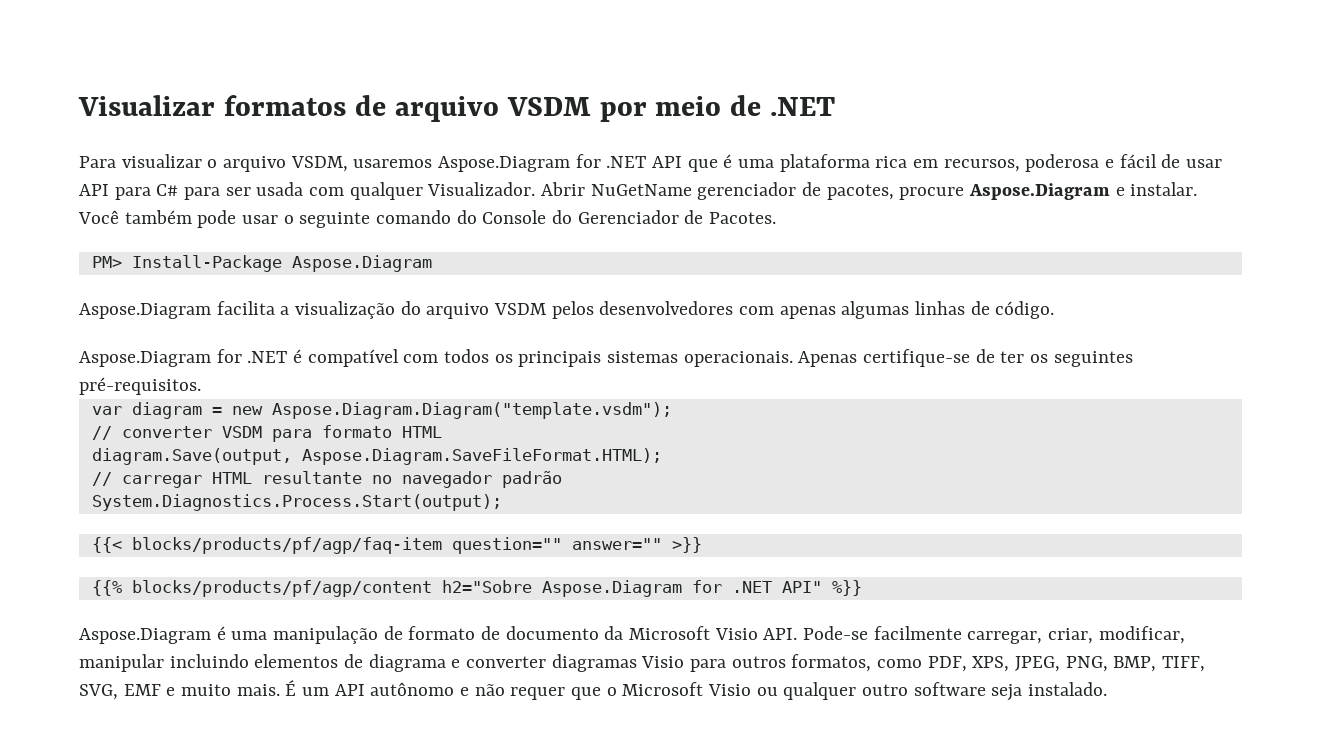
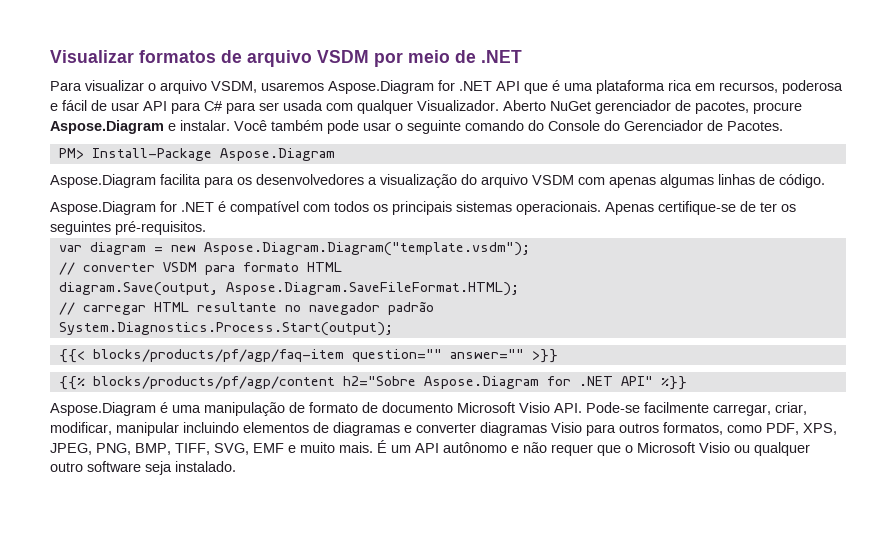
- Abrir NuGetName gerenciador de pacotes, procure Aspose.Diagram e instalar.
+ Aberto NuGet gerenciador de pacotes, procure Aspose.Diagram e instalar.
- Aspose.Diagram facilita a visualização do arquivo VSDM pelos desenvolvedores com apenas algumas linhas de código.
+ Aspose.Diagram facilita para os desenvolvedores a visualização do arquivo VSDM com apenas algumas linhas de código.
- Aspose.Diagram é uma manipulação de formato de documento da Microsoft Visio API. Pode-se facilmente carregar, criar, modificar, manipular incluindo elementos de diagrama e converter diagramas Visio para outros formatos, como PDF, XPS, JPEG, PNG, BMP, TIFF, SVG, EMF e muito mais.
+ Aspose.Diagram é uma manipulação de formato de documento Microsoft Visio API. Pode-se facilmente carregar, criar, modificar, manipular incluindo elementos de diagramas e converter diagramas Visio para outros formatos, como PDF, XPS, JPEG, PNG, BMP, TIFF, SVG, EMF e muito mais.

